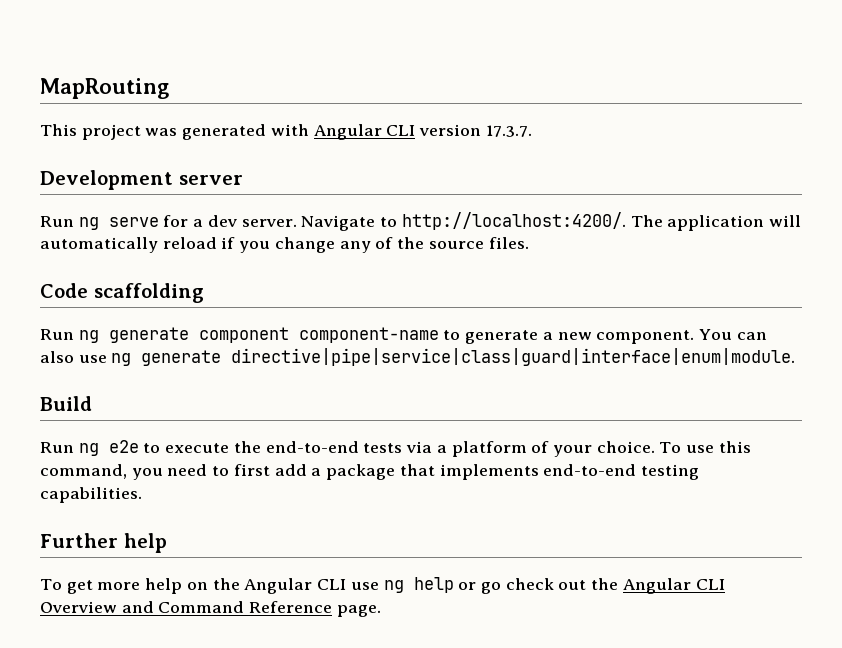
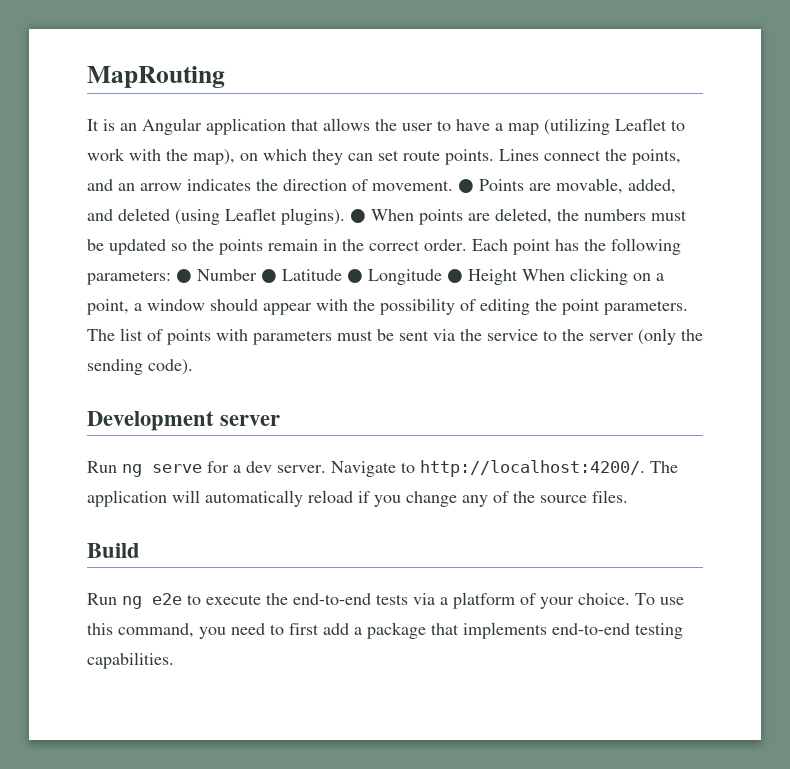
- This project was generated with Angular CLI version 17.3.7.
+ It is an Angular application that allows the user to have a map (utilizing Leaflet to work with the map), on which they can set route points. Lines connect the points, and an arrow indicates the direction of movement. ● Points are movable, added, and deleted (using Leaflet plugins). ● When points are deleted, the numbers must be updated so the points remain in the correct order. Each point has the following parameters: ● Number ● Latitude ● Longitude ● Height When clicking on a point, a window should appear with the possibility of editing the point parameters. The list of points with parameters must be sent via the service to the server (only the sending code).
- Code scaffolding
- Run ng generate component component-name to generate a new component. You can also use ng generate directive|pipe|service|class|guard|interface|enum|module.
- Further help
- To get more help on the Angular CLI use ng help or go check out the Angular CLI Overview and Command Reference page.

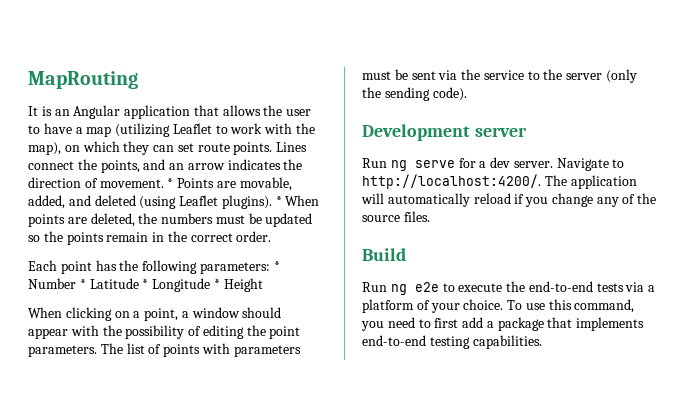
- ● Points are movable, added, and deleted (using Leaflet plugins).
+ * Points are movable, added, and deleted (using Leaflet plugins).
- ● When points are deleted, the numbers must be updated so the points remain in the correct order. Each point has the following parameters: ● Number ● Latitude ● Longitude ● Height When clicking on a point, a window should appear with the possibility of editing the point parameters.
+ * When points are deleted, the numbers must be updated so the points remain in the correct order.
+ Each point has the following parameters: * Number * Latitude * Longitude * Height
+ When clicking on a point, a window should appear with the possibility of editing the point parameters.

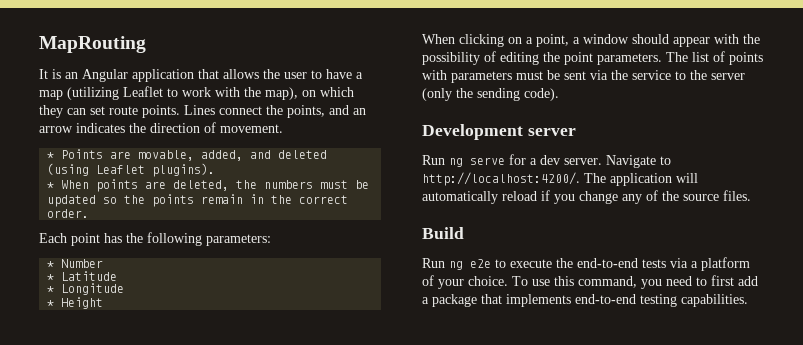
- Lines connect the points, and an arrow indicates the direction of movement. * Points are movable, added, and deleted (using Leaflet plugins). * When points are deleted, the numbers must be updated so the points remain in the correct order.
+ Lines connect the points, and an arrow indicates the direction of movement.
+ * Points are movable, added, and deleted (using Leaflet plugins).
+ * When points are deleted, the numbers must be updated so the points remain in the correct order.
- Each point has the following parameters: * Number * Latitude * Longitude * Height
+ Each point has the following parameters:
+ * Number
+ * Latitude
+ * Longitude
+ * Height

